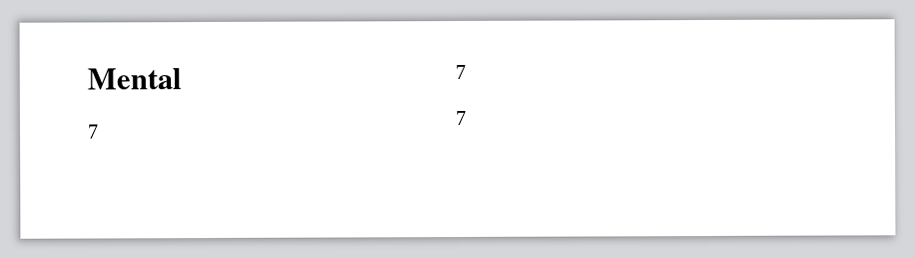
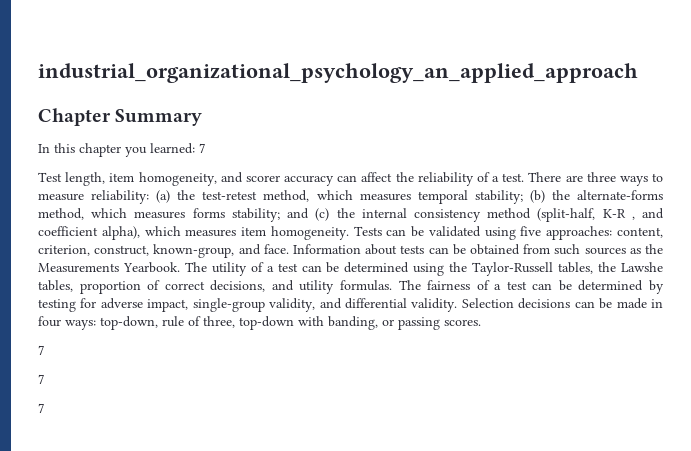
- Mental
+ industrial_organizational_psychology_an_applied_approach
+ Chapter Summary
+ In this chapter you learned: 7
+ Test length, item homogeneity, and scorer accuracy can affect the reliability of a test. There are three ways to measure reliability: (a) the test-retest method, which measures temporal stability; (b) the alternate-forms method, which measures forms stability; and (c) the internal consistency method (split-half, K-R , and coefficient alpha), which measures item homogeneity. Tests can be validated using five approaches: content, criterion, construct, known-group, and face. Information about tests can be obtained from such sources as the Measurements Yearbook. The utility of a test can be determined using the Taylor-Russell tables, the Lawshe tables, proportion of correct decisions, and utility formulas. The fairness of a test can be determined by testing for adverse impact, single-group validity, and differential validity. Selection decisions can be made in four ways: top-down, rule of three, top-down with banding, or passing scores.

